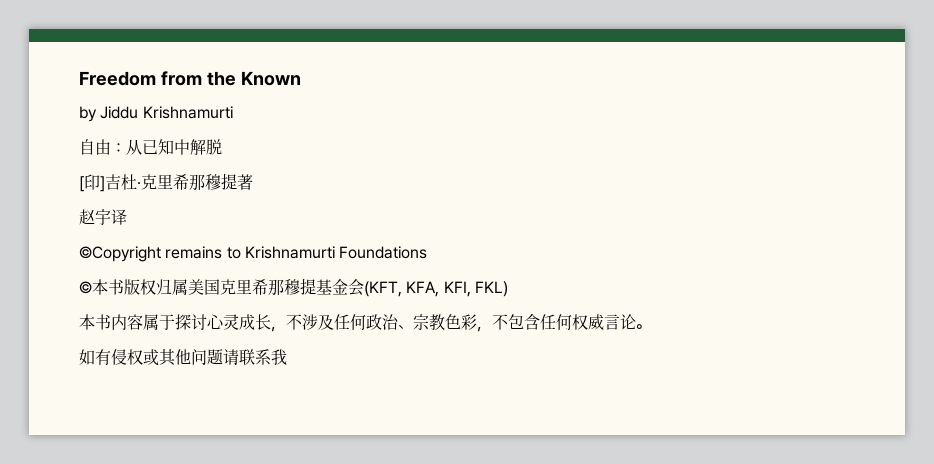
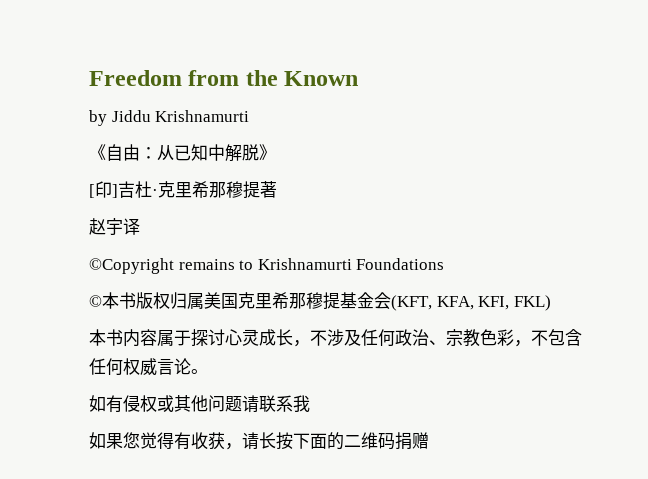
- 自由：从已知中解脱
+ 《自由：从已知中解脱》
+ 如果您觉得有收获，请长按下面的二维码捐赠

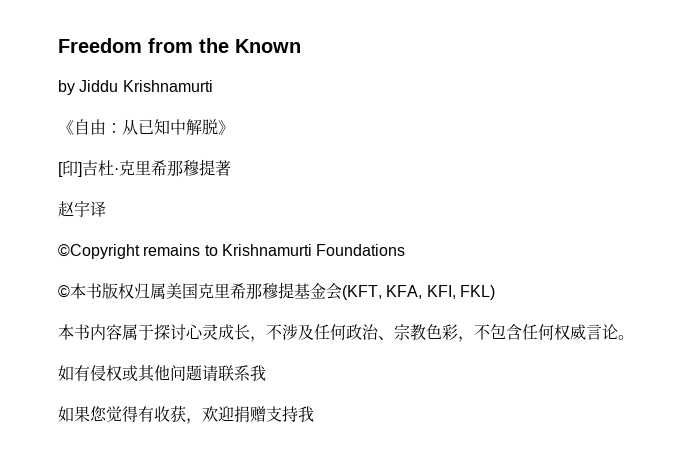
- 如果您觉得有收获，请长按下面的二维码捐赠
+ 如果您觉得有收获，欢迎捐赠支持我

